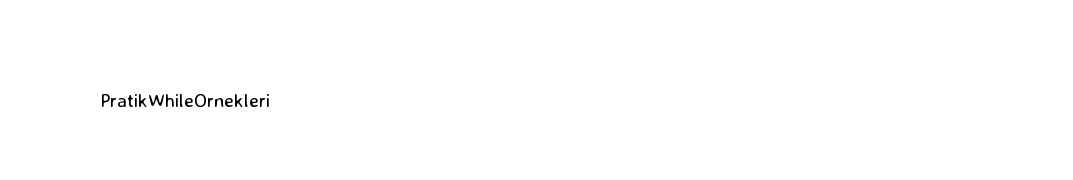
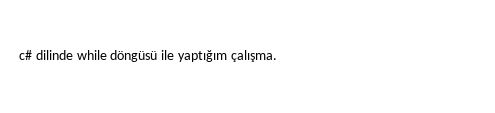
- PratikWhileOrnekleri
+ c# dilinde while döngüsü ile yaptığım çalışma.

